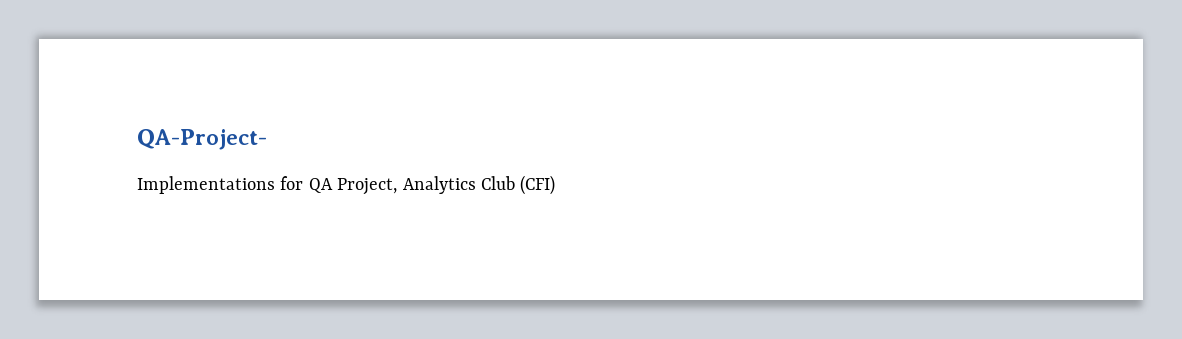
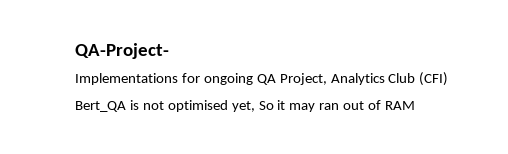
- Implementations for QA Project, Analytics Club (CFI)
+ Implementations for ongoing QA Project, Analytics Club (CFI)
+ Bert_QA is not optimised yet, So it may ran out of RAM

